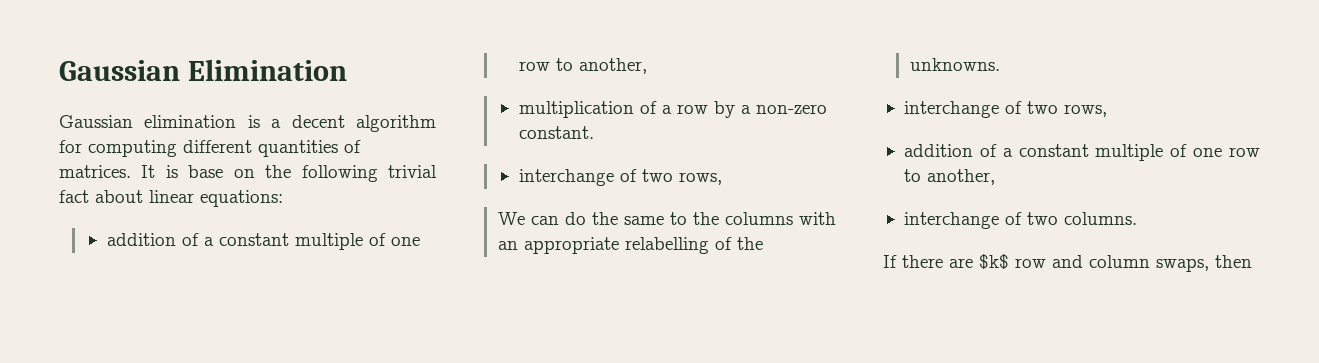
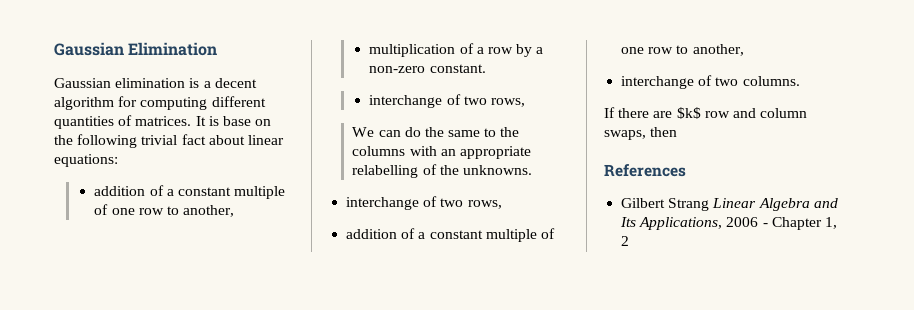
+ References
+ Gilbert Strang Linear Algebra and Its Applications, 2006 - Chapter 1, 2

